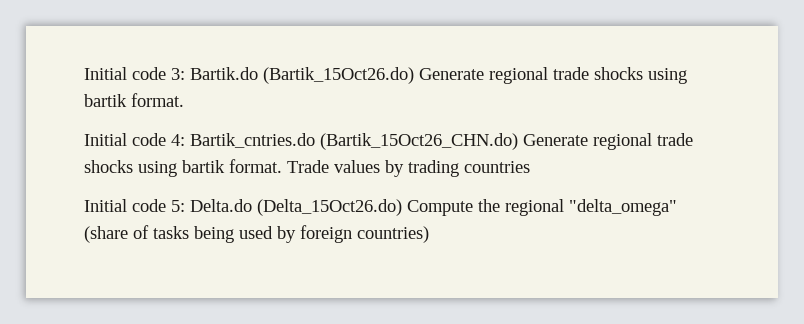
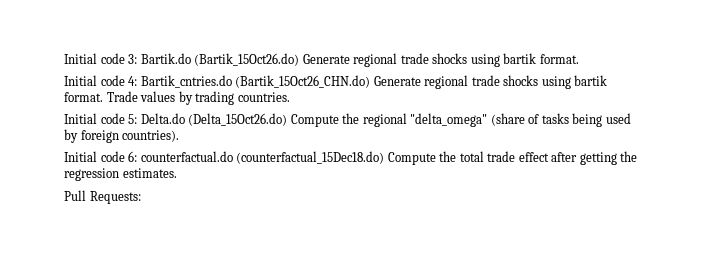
- Trade values by trading countries
+ Trade values by trading countries.
- Initial code 5: Delta.do (Delta_15Oct26.do) Compute the regional "delta_omega" (share of tasks being used by foreign countries)
+ Initial code 5: Delta.do (Delta_15Oct26.do) Compute the regional "delta_omega" (share of tasks being used by foreign countries).
+ Initial code 6: counterfactual.do (counterfactual_15Dec18.do) Compute the total trade effect after getting the regression estimates.
+ Pull Requests:

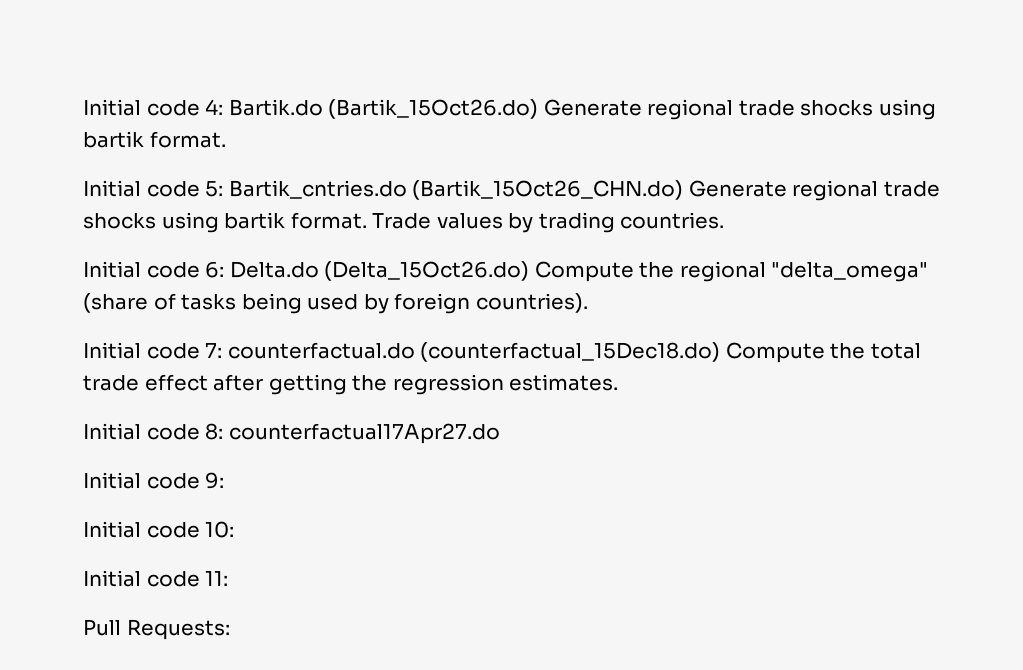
- Initial code 3: Bartik.do (Bartik_15Oct26.do) Generate regional trade shocks using bartik format.
+ Initial code 4: Bartik.do (Bartik_15Oct26.do) Generate regional trade shocks using bartik format.
- Initial code 4: Bartik_cntries.do (Bartik_15Oct26_CHN.do) Generate regional trade shocks using bartik format.
+ Initial code 5: Bartik_cntries.do (Bartik_15Oct26_CHN.do) Generate regional trade shocks using bartik format.
- Initial code 5: Delta.do (Delta_15Oct26.do) Compute the regional "delta_omega" (share of tasks being used by foreign countries).
+ Initial code 6: Delta.do (Delta_15Oct26.do) Compute the regional "delta_omega" (share of tasks being used by foreign countries).
- Initial code 6: counterfactual.do (counterfactual_15Dec18.do) Compute the total trade effect after getting the regression estimates.
+ Initial code 7: counterfactual.do (counterfactual_15Dec18.do) Compute the total trade effect after getting the regression estimates.
+ Initial code 8: counterfactual17Apr27.do
+ Initial code 9:
+ Initial code 10:
+ Initial code 11:

